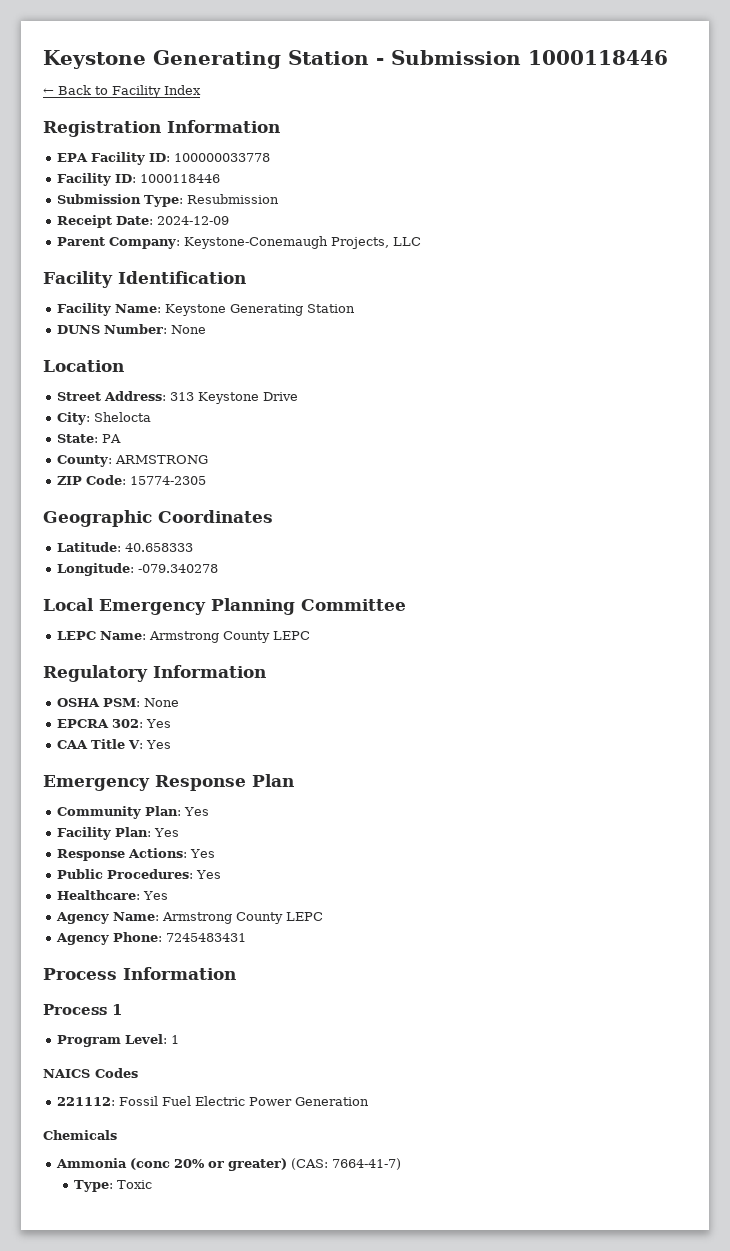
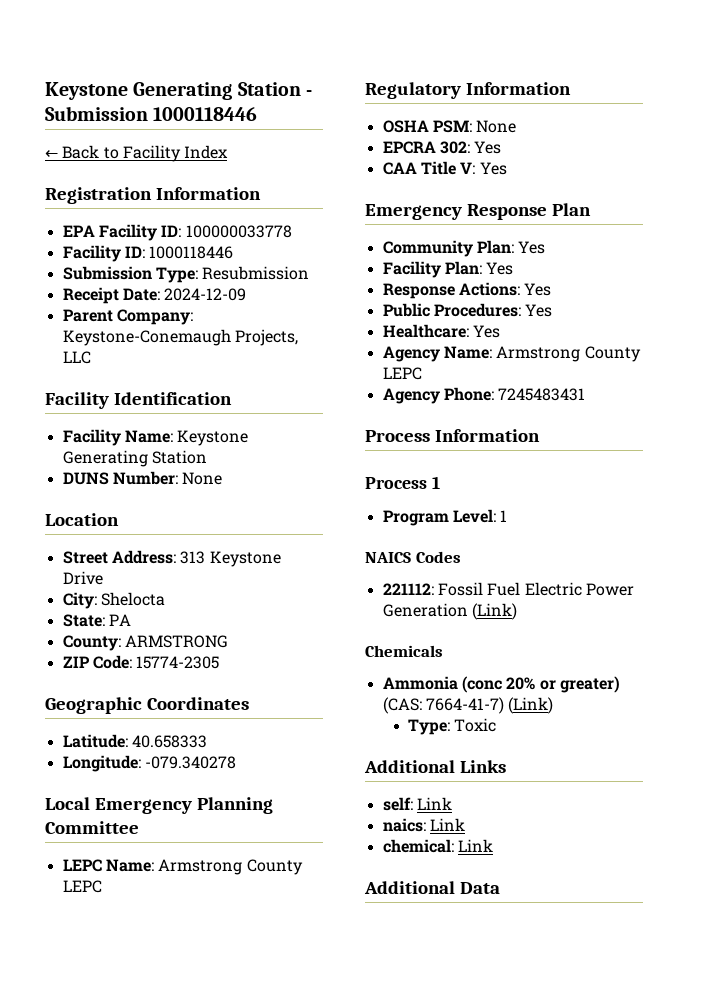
- 221112: Fossil Fuel Electric Power Generation
+ 221112: Fossil Fuel Electric Power Generation (Link)
- Ammonia (conc 20% or greater) (CAS: 7664-41-7)
+ Ammonia (conc 20% or greater) (CAS: 7664-41-7) (Link)
+ Additional Links
+ self: Link
+ naics: Link
+ chemical: Link
+ Additional Data

